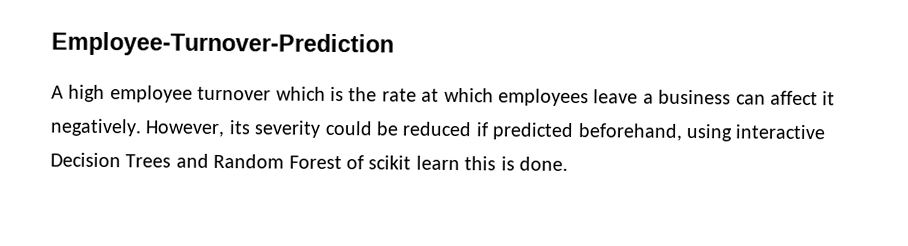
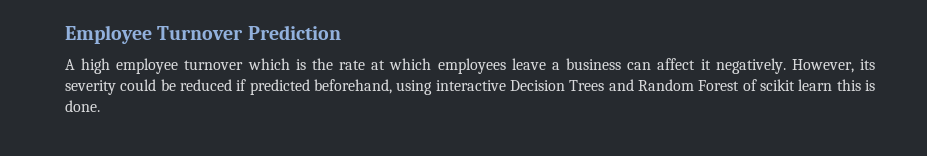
- Employee-Turnover-Prediction
+ Employee Turnover Prediction

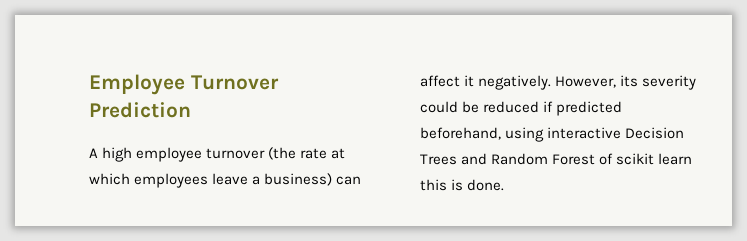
- A high employee turnover which is the rate at which employees leave a business can affect it negatively.
+ A high employee turnover (the rate at which employees leave a business) can affect it negatively.

